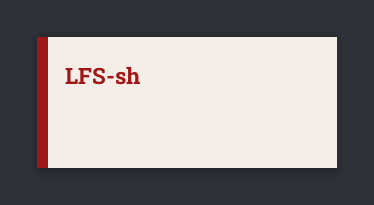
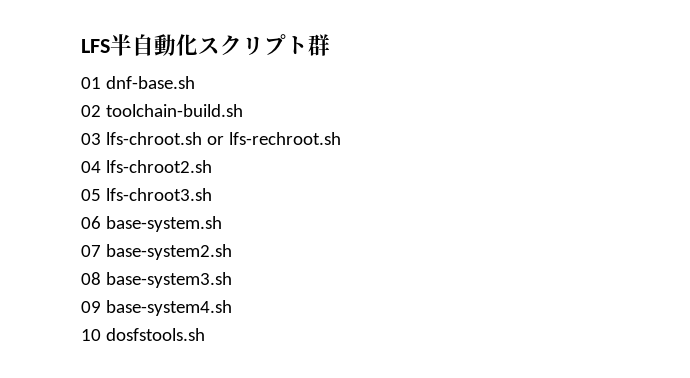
- LFS-sh
+ LFS半自動化スクリプト群
+ 01 dnf-base.sh
+ 02 toolchain-build.sh
+ 03 lfs-chroot.sh or lfs-rechroot.sh
+ 04 lfs-chroot2.sh
+ 05 lfs-chroot3.sh
+ 06 base-system.sh
+ 07 base-system2.sh
+ 08 base-system3.sh
+ 09 base-system4.sh
+ 10 dosfstools.sh

